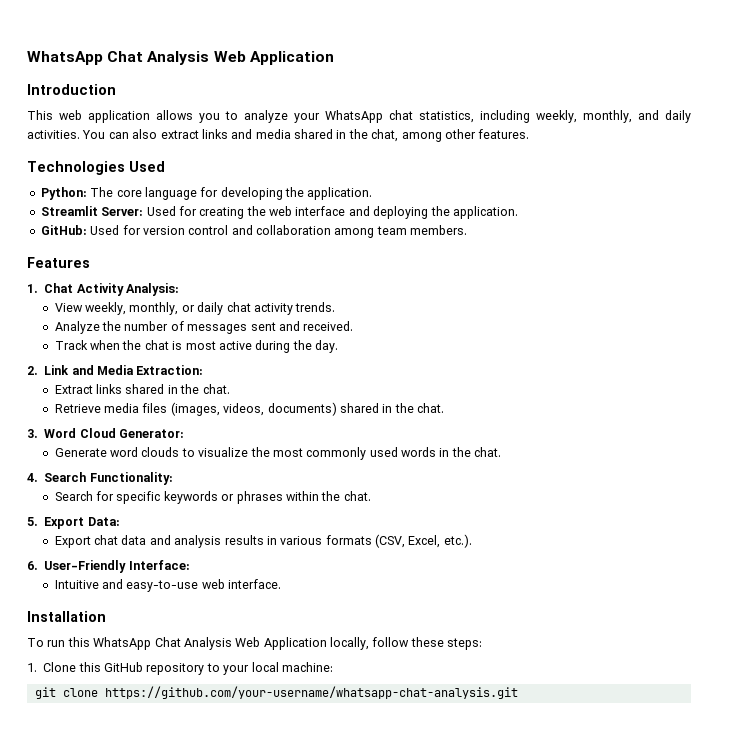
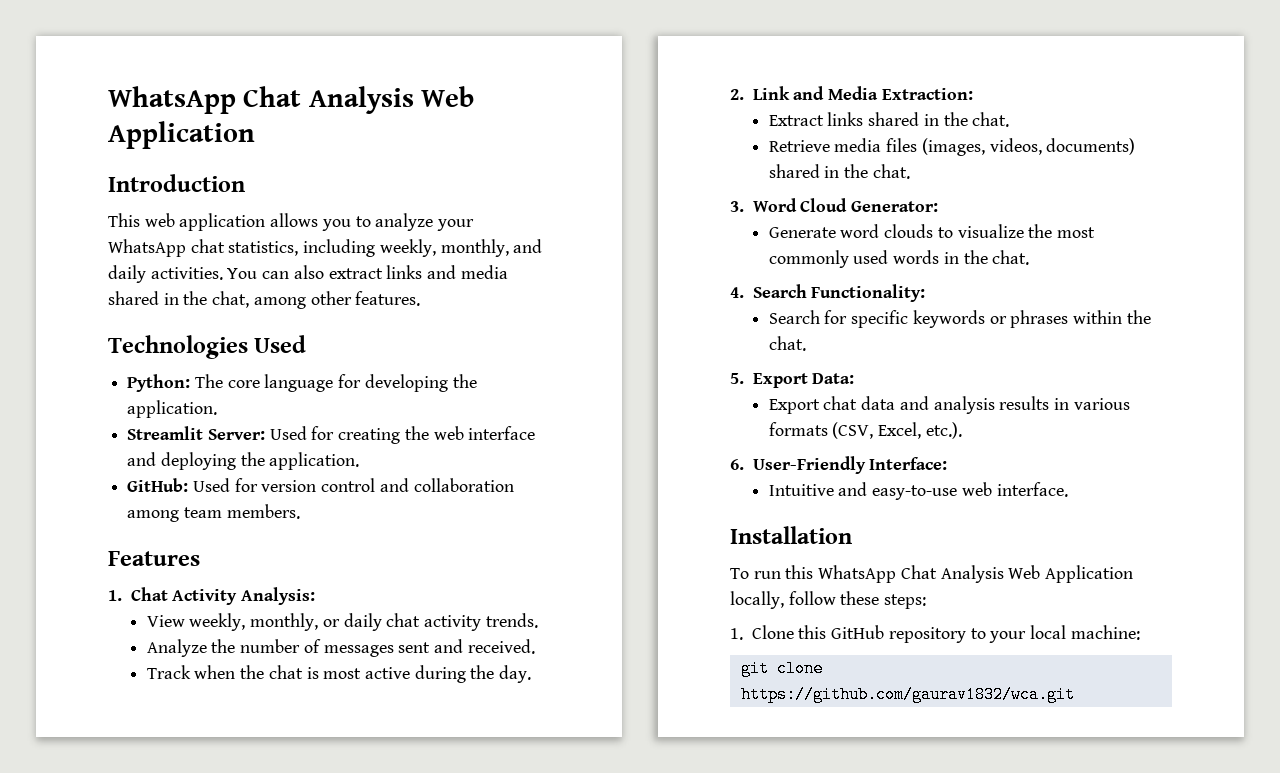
- git clone https://github.com/your-username/whatsapp-chat-analysis.git
+ git clone https://github.com/gaurav1832/wca.git

